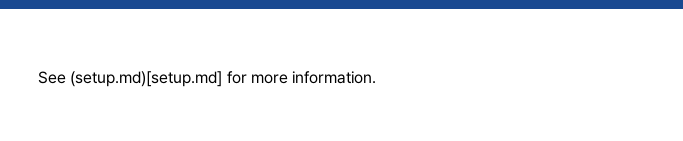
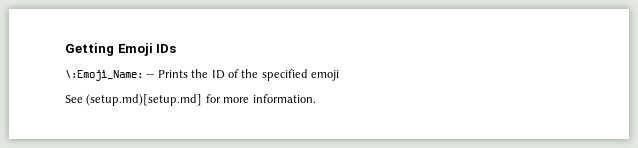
+ Getting Emoji IDs
+ \:Emoji_Name: -- Prints the ID of the specified emoji

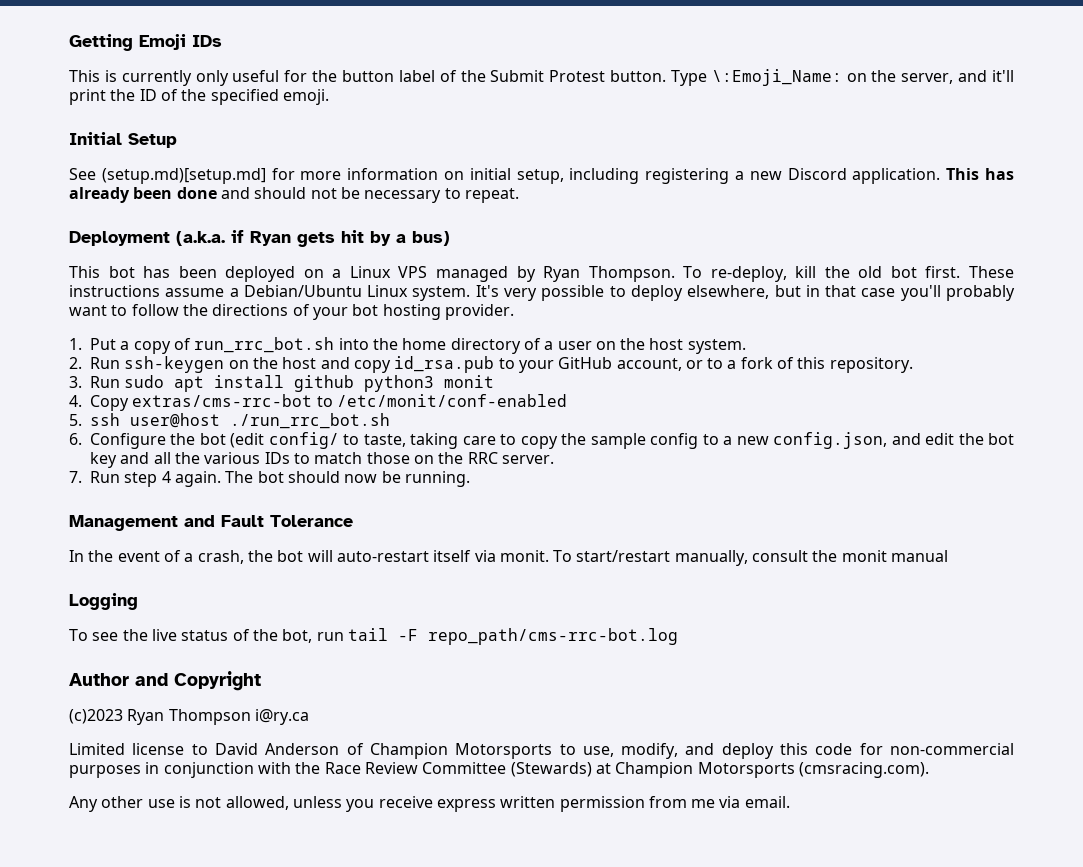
- \:Emoji_Name: -- Prints the ID of the specified emoji
+ This is currently only useful for the button label of the Submit Protest button. Type \:Emoji_Name: on the server, and it'll print the ID of the specified emoji.
+ Initial Setup
- See (setup.md)[setup.md] for more information.
+ See (setup.md)[setup.md] for more information on initial setup, including registering a new Discord application. This has already been done and should not be necessary to repeat.
+ Deployment (a.k.a. if Ryan gets hit by a bus)
+ This bot has been deployed on a Linux VPS managed by Ryan Thompson. To re-deploy, kill the old bot first. These instructions assume a Debian/Ubuntu Linux system. It's very possible to deploy elsewhere, but in that case you'll probably want to follow the directions of your bot hosting provider.
+ 1. Put a copy of run_rrc_bot.sh into the home directory of a user on the host system.
+ 2. Run ssh-keygen on the host and copy id_rsa.pub to your GitHub account, or to a fork of this repository.
+ 3. Run sudo apt install github python3 monit
+ 4. Copy extras/cms-rrc-bot to /etc/monit/conf-enabled
+ 5. ssh user@host ./run_rrc_bot.sh
+ 6. Configure the bot (edit config/ to taste, taking care to copy the sample config to a new config.json, and edit the bot key and all the various IDs to match those on the RRC server.
+ 7. Run step 4 again. The bot should now be running.
+ Management and Fault Tolerance
+ In the event of a crash, the bot will auto-restart itself via monit. To start/restart manually, consult the monit manual
+ Logging
+ To see the live status of the bot, run tail -F repo_path/cms-rrc-bot.log
+ Author and Copyright
+ (c)2023 Ryan Thompson i@ry.ca
+ Limited license to David Anderson of Champion Motorsports to use, modify, and deploy this code for non-commercial purposes in conjunction with the Race Review Committee (Stewards) at Champion Motorsports (cmsracing.com).
+ Any other use is not allowed, unless you receive express written permission from me via email.

